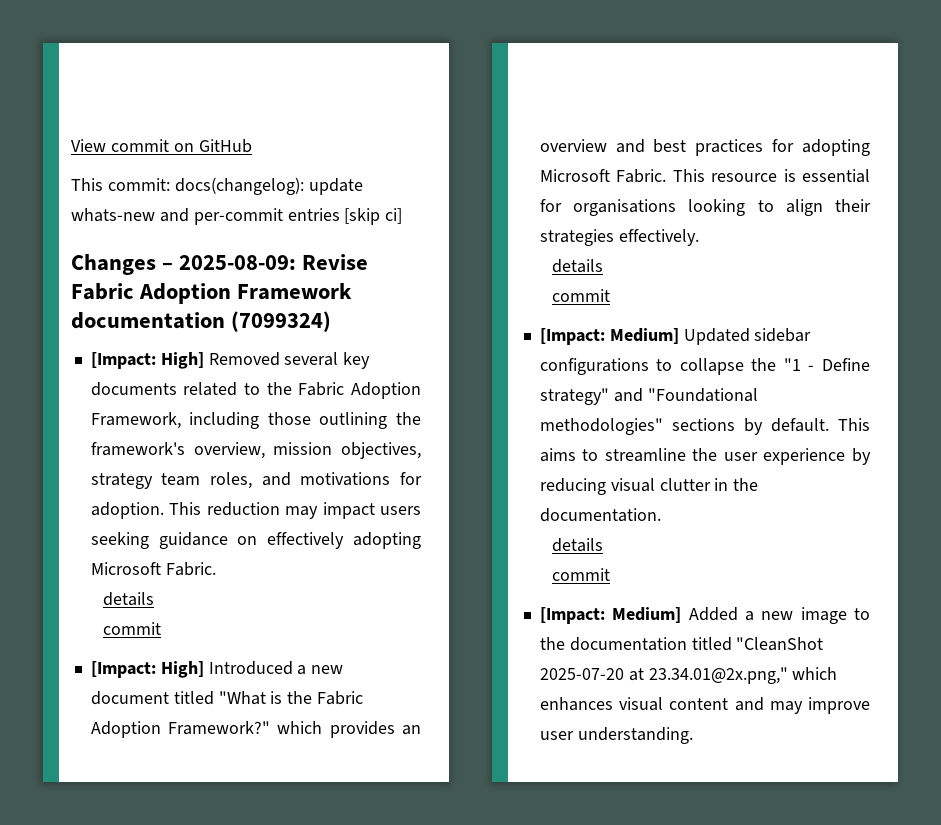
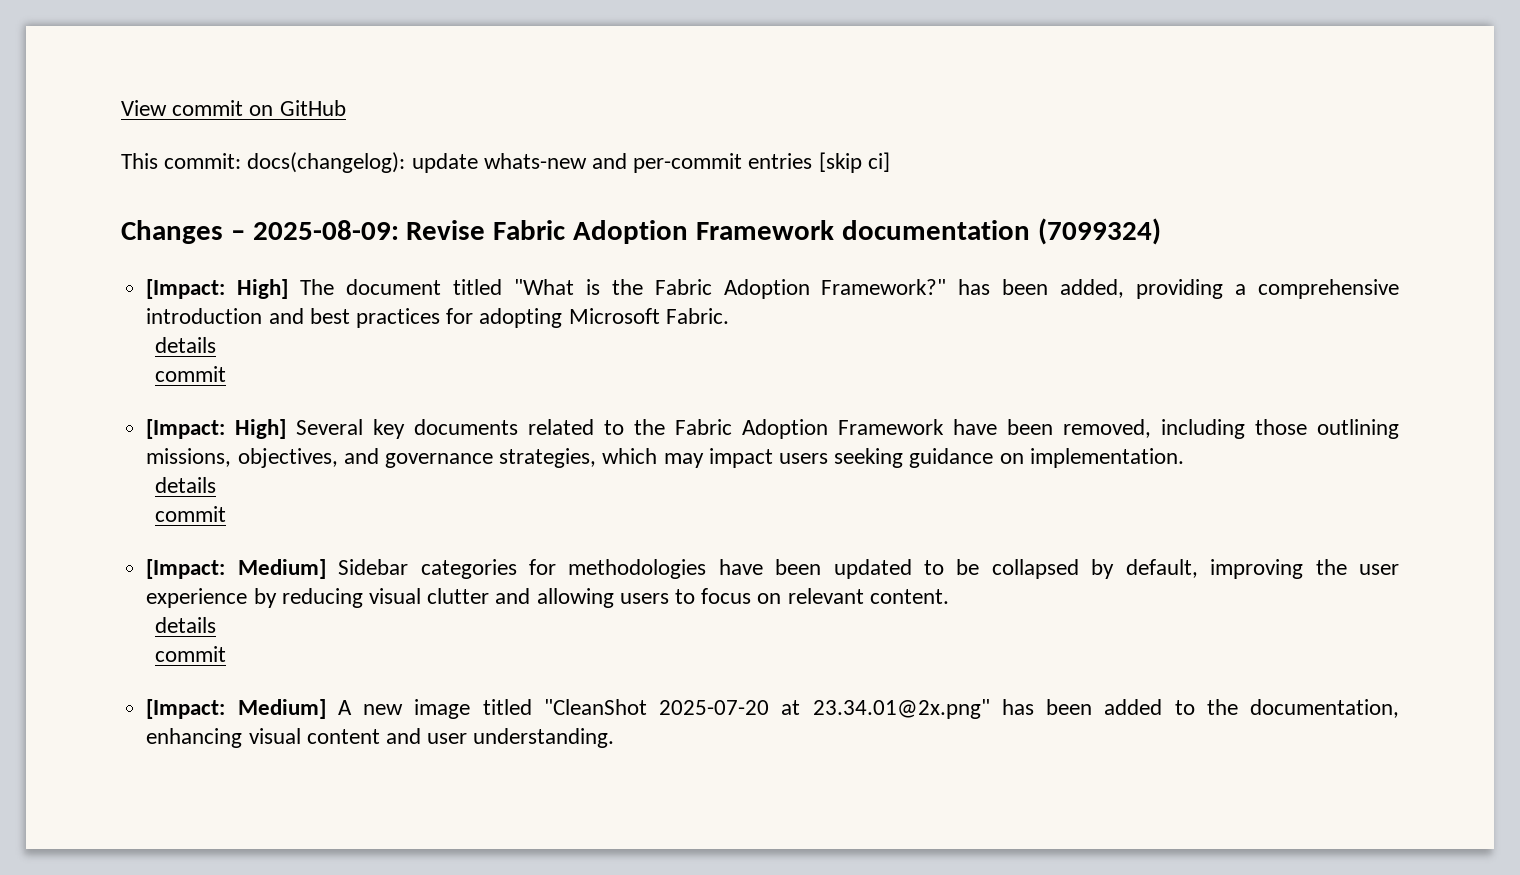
- [Impact: High] Removed several key documents related to the Fabric Adoption Framework, including those outlining the framework's overview, mission objectives, strategy team roles, and motivations for adoption. This reduction may impact users seeking guidance on effectively adopting Microsoft Fabric.
+ [Impact: High] The document titled "What is the Fabric Adoption Framework?" has been added, providing a comprehensive introduction and best practices for adopting Microsoft Fabric.
- [Impact: High] Introduced a new document titled "What is the Fabric Adoption Framework?" which provides an overview and best practices for adopting Microsoft Fabric. This resource is essential for organisations looking to align their strategies effectively.
+ [Impact: High] Several key documents related to the Fabric Adoption Framework have been removed, including those outlining missions, objectives, and governance strategies, which may impact users seeking guidance on implementation.
  details
  commit
- [Impact: Medium] Updated sidebar configurations to collapse the "1 - Define strategy" and "Foundational methodologies" sections by default. This aims to streamline the user experience by reducing visual clutter in the documentation.
+ [Impact: Medium] Sidebar categories for methodologies have been updated to be collapsed by default, improving the user experience by reducing visual clutter and allowing users to focus on relevant content.
  details
  commit
- [Impact: Medium] Added a new image to the documentation titled "CleanShot 2025-07-20 at 23.34.01@2x.png," which enhances visual content and may improve user understanding.
+ [Impact: Medium] A new image titled "CleanShot 2025-07-20 at 23.34.01@2x.png" has been added to the documentation, enhancing visual content and user understanding.

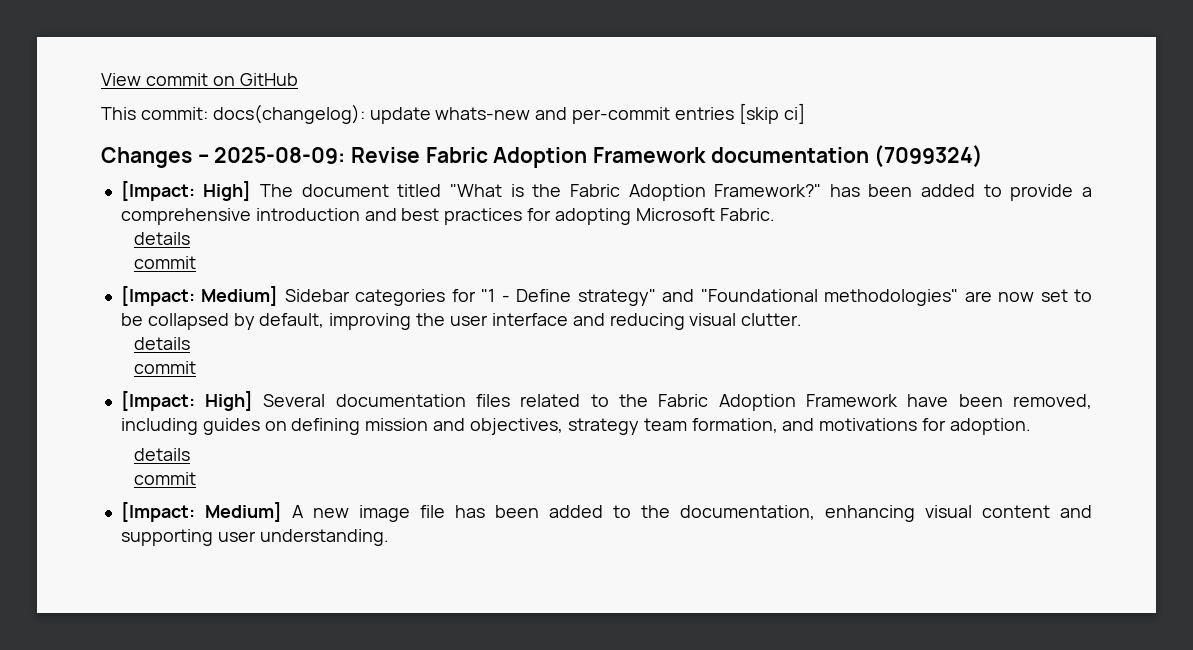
- [Impact: High] The document titled "What is the Fabric Adoption Framework?" has been added, providing a comprehensive introduction and best practices for adopting Microsoft Fabric.
+ [Impact: High] The document titled "What is the Fabric Adoption Framework?" has been added to provide a comprehensive introduction and best practices for adopting Microsoft Fabric.
+ [Impact: Medium] Sidebar categories for "1 - Define strategy" and "Foundational methodologies" are now set to be collapsed by default, improving the user interface and reducing visual clutter.
+ details
+ commit
- [Impact: High] Several key documents related to the Fabric Adoption Framework have been removed, including those outlining missions, objectives, and governance strategies, which may impact users seeking guidance on implementation.
- details
- commit
- [Impact: Medium] Sidebar categories for methodologies have been updated to be collapsed by default, improving the user experience by reducing visual clutter and allowing users to focus on relevant content.
+ [Impact: High] Several documentation files related to the Fabric Adoption Framework have been removed, including guides on defining mission and objectives, strategy team formation, and motivations for adoption.
- [Impact: Medium] A new image titled "CleanShot 2025-07-20 at 23.34.01@2x.png" has been added to the documentation, enhancing visual content and user understanding.
+ [Impact: Medium] A new image file has been added to the documentation, enhancing visual content and supporting user understanding.

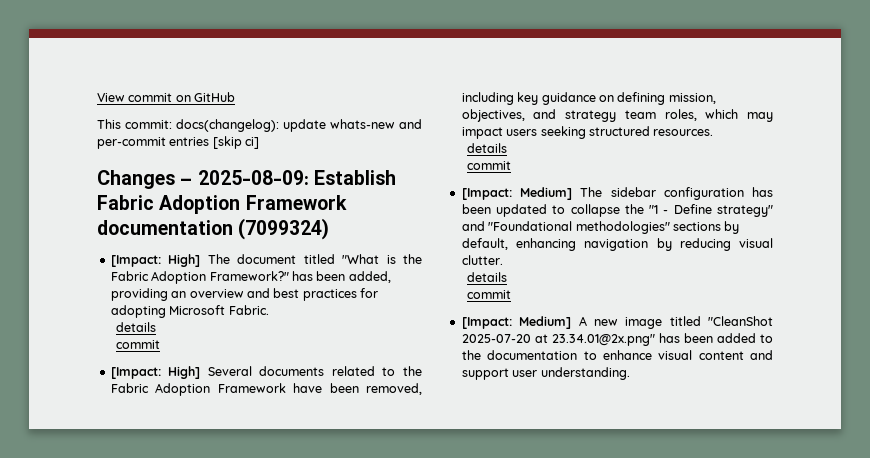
- Changes – 2025-08-09: Revise Fabric Adoption Framework documentation (7099324)
+ Changes – 2025-08-09: Establish Fabric Adoption Framework documentation (7099324)
- [Impact: High] The document titled "What is the Fabric Adoption Framework?" has been added to provide a comprehensive introduction and best practices for adopting Microsoft Fabric.
+ [Impact: High] The document titled "What is the Fabric Adoption Framework?" has been added, providing an overview and best practices for adopting Microsoft Fabric.
- [Impact: Medium] Sidebar categories for "1 - Define strategy" and "Foundational methodologies" are now set to be collapsed by default, improving the user interface and reducing visual clutter.
- details
- commit
- [Impact: High] Several documentation files related to the Fabric Adoption Framework have been removed, including guides on defining mission and objectives, strategy team formation, and motivations for adoption.
+ [Impact: High] Several documents related to the Fabric Adoption Framework have been removed, including key guidance on defining mission, objectives, and strategy team roles, which may impact users seeking structured resources.
+ details
+ commit
+ [Impact: Medium] The sidebar configuration has been updated to collapse the "1 - Define strategy" and "Foundational methodologies" sections by default, enhancing navigation by reducing visual clutter.
- [Impact: Medium] A new image file has been added to the documentation, enhancing visual content and supporting user understanding.
+ [Impact: Medium] A new image titled "CleanShot 2025-07-20 at 23.34.01@2x.png" has been added to the documentation to enhance visual content and support user understanding.

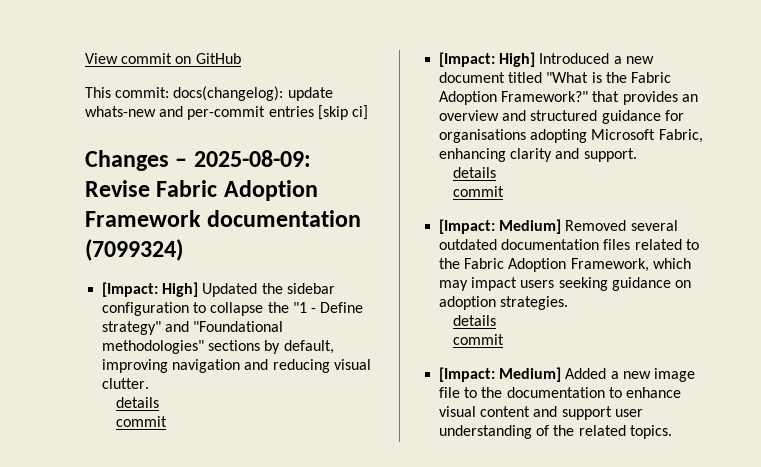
- Changes – 2025-08-09: Establish Fabric Adoption Framework documentation (7099324)
+ Changes – 2025-08-09: Revise Fabric Adoption Framework documentation (7099324)
- [Impact: High] The document titled "What is the Fabric Adoption Framework?" has been added, providing an overview and best practices for adopting Microsoft Fabric.
- details
- commit
- [Impact: High] Several documents related to the Fabric Adoption Framework have been removed, including key guidance on defining mission, objectives, and strategy team roles, which may impact users seeking structured resources.
- details
- commit
- [Impact: Medium] The sidebar configuration has been updated to collapse the "1 - Define strategy" and "Foundational methodologies" sections by default, enhancing navigation by reducing visual clutter.
+ [Impact: High] Updated the sidebar configuration to collapse the "1 - Define strategy" and "Foundational methodologies" sections by default, improving navigation and reducing visual clutter.
- [Impact: Medium] A new image titled "CleanShot 2025-07-20 at 23.34.01@2x.png" has been added to the documentation to enhance visual content and support user understanding.
+ [Impact: High] Introduced a new document titled "What is the Fabric Adoption Framework?" that provides an overview and structured guidance for organisations adopting Microsoft Fabric, enhancing clarity and support.
+ details
+ commit
+ [Impact: Medium] Removed several outdated documentation files related to the Fabric Adoption Framework, which may impact users seeking guidance on adoption strategies.
+ details
+ commit
+ [Impact: Medium] Added a new image file to the documentation to enhance visual content and support user understanding of the related topics.

